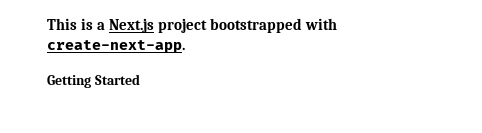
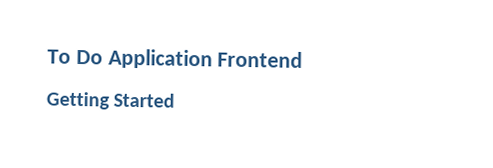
- This is a Next.js project bootstrapped with create-next-app.
+ To Do Application Frontend

